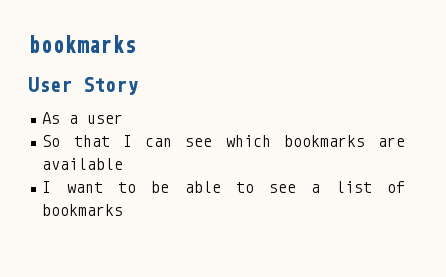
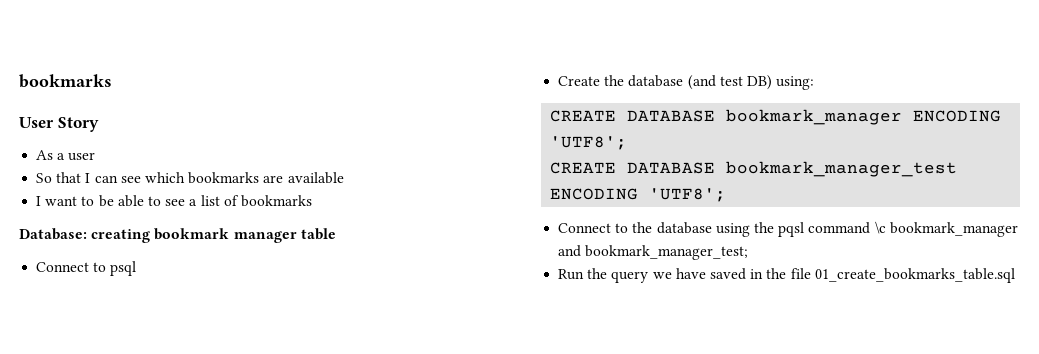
+ Database: creating bookmark manager table
+ Connect to psql
+ Create the database (and test DB) using:
+ CREATE DATABASE bookmark_manager ENCODING 'UTF8';
+ CREATE DATABASE bookmark_manager_test ENCODING 'UTF8';
+ Connect to the database using the pqsl command \c bookmark_manager and bookmark_manager_test;
+ Run the query we have saved in the file 01_create_bookmarks_table.sql

